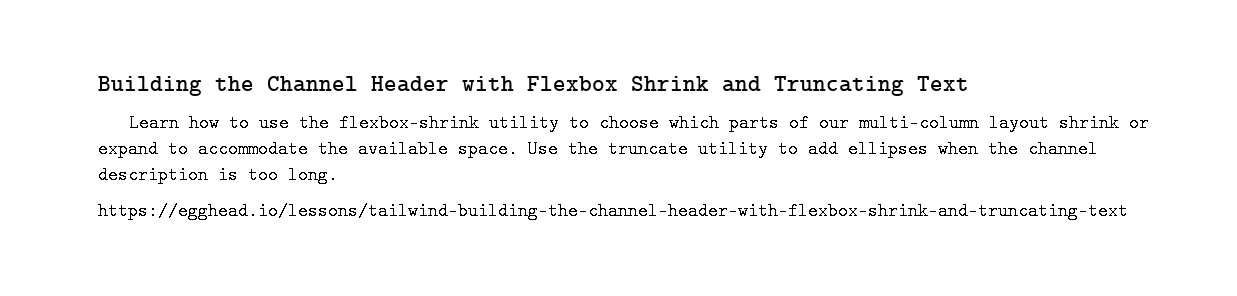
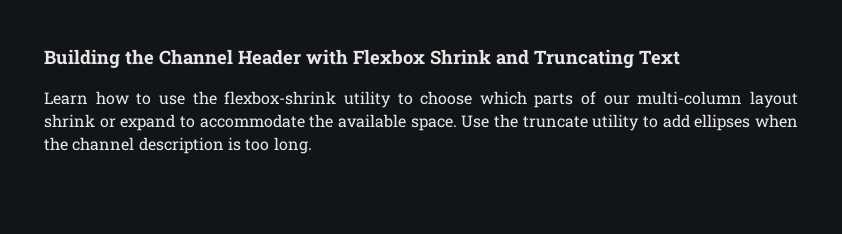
- https://egghead.io/lessons/tailwind-building-the-channel-header-with-flexbox-shrink-and-truncating-text

